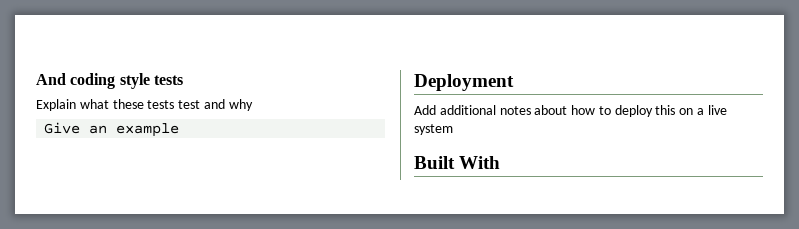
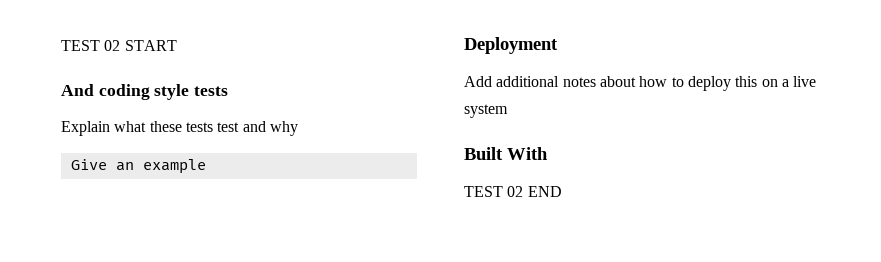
+ TEST 02 START
+ TEST 02 END

